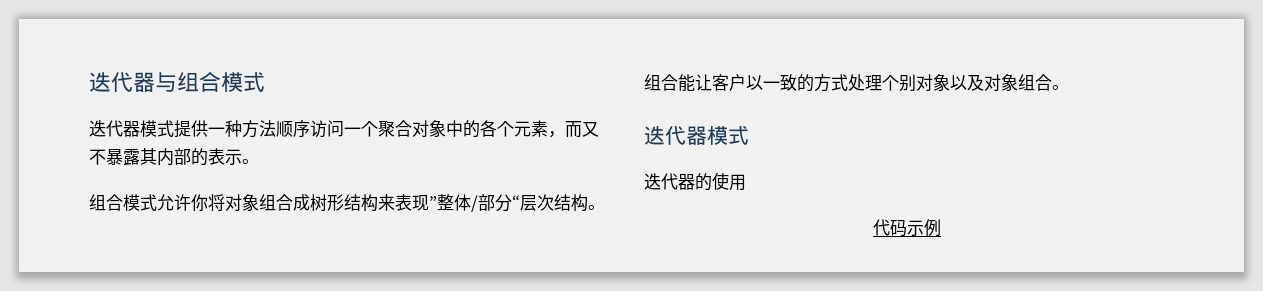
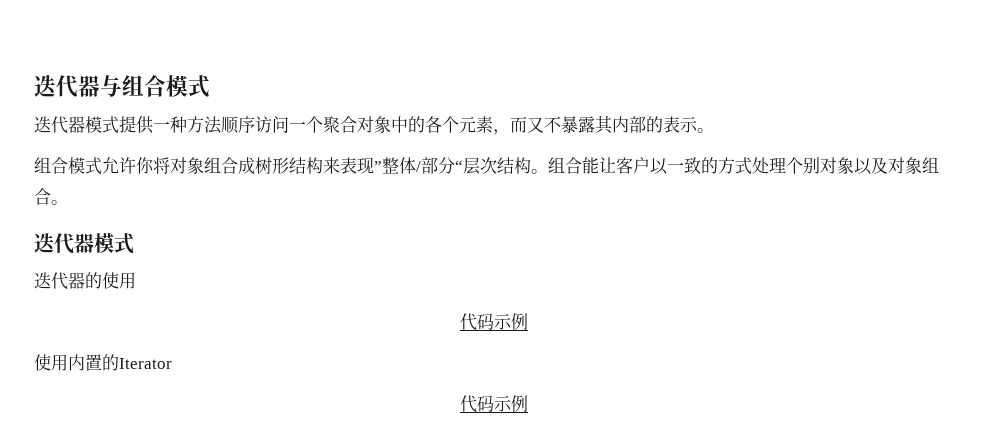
+ 使用内置的Iterator
+ 代码示例

